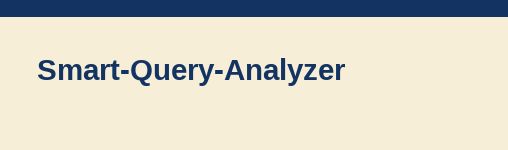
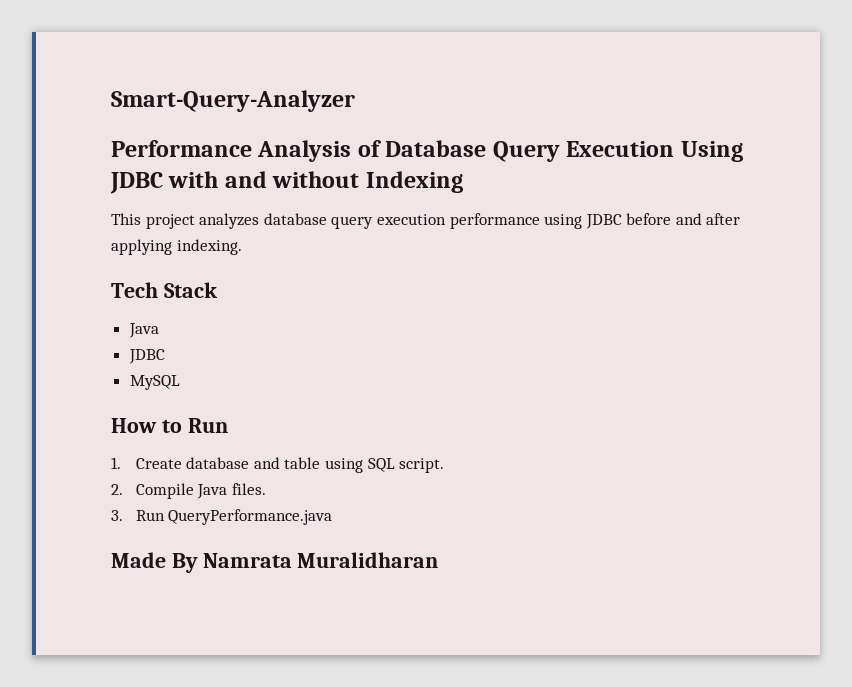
+ Performance Analysis of Database Query Execution Using JDBC with and without Indexing
+ This project analyzes database query execution performance using JDBC before and after applying indexing.
+ Tech Stack
+ Java
+ JDBC
+ MySQL
+ How to Run
+ 1. Create database and table using SQL script.
+ 2. Compile Java files.
+ 3. Run QueryPerformance.java
+ Made By Namrata Muralidharan

